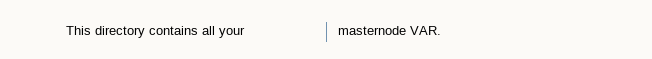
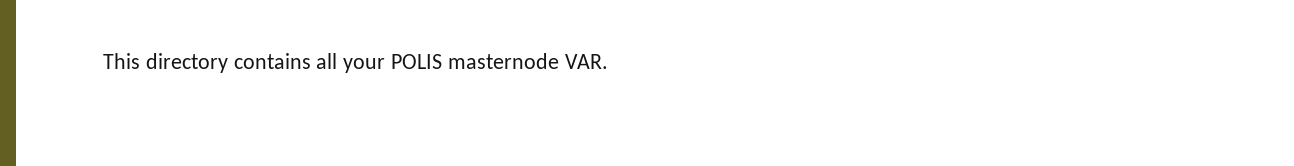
- This directory contains all your masternode VAR.
+ This directory contains all your POLIS masternode VAR.

